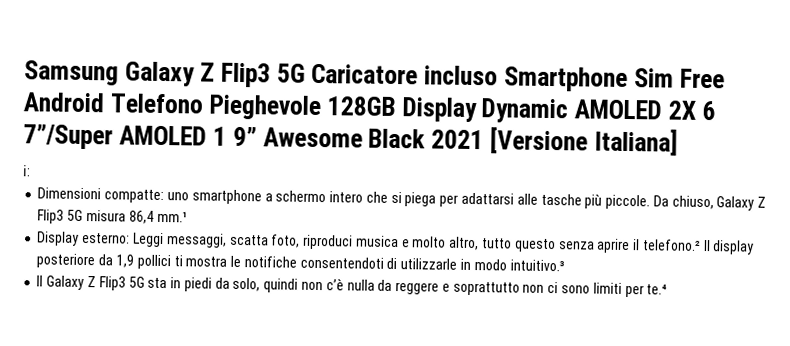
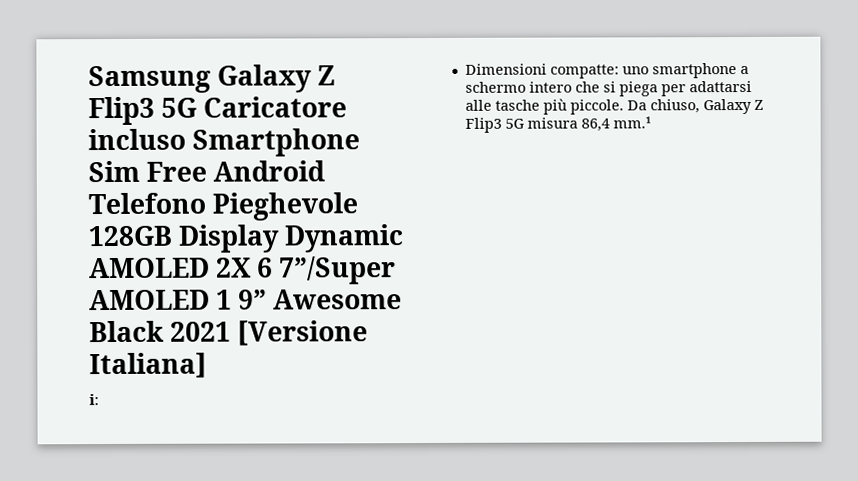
- Display esterno: Leggi messaggi, scatta foto, riproduci musica e molto altro, tutto questo senza aprire il telefono.² Il display posteriore da 1,9 pollici ti mostra le notifiche consentendoti di utilizzarle in modo intuitivo.³
- Il Galaxy Z Flip3 5G sta in piedi da solo, quindi non c’è nulla da reggere e soprattutto non ci sono limiti per te.⁴

